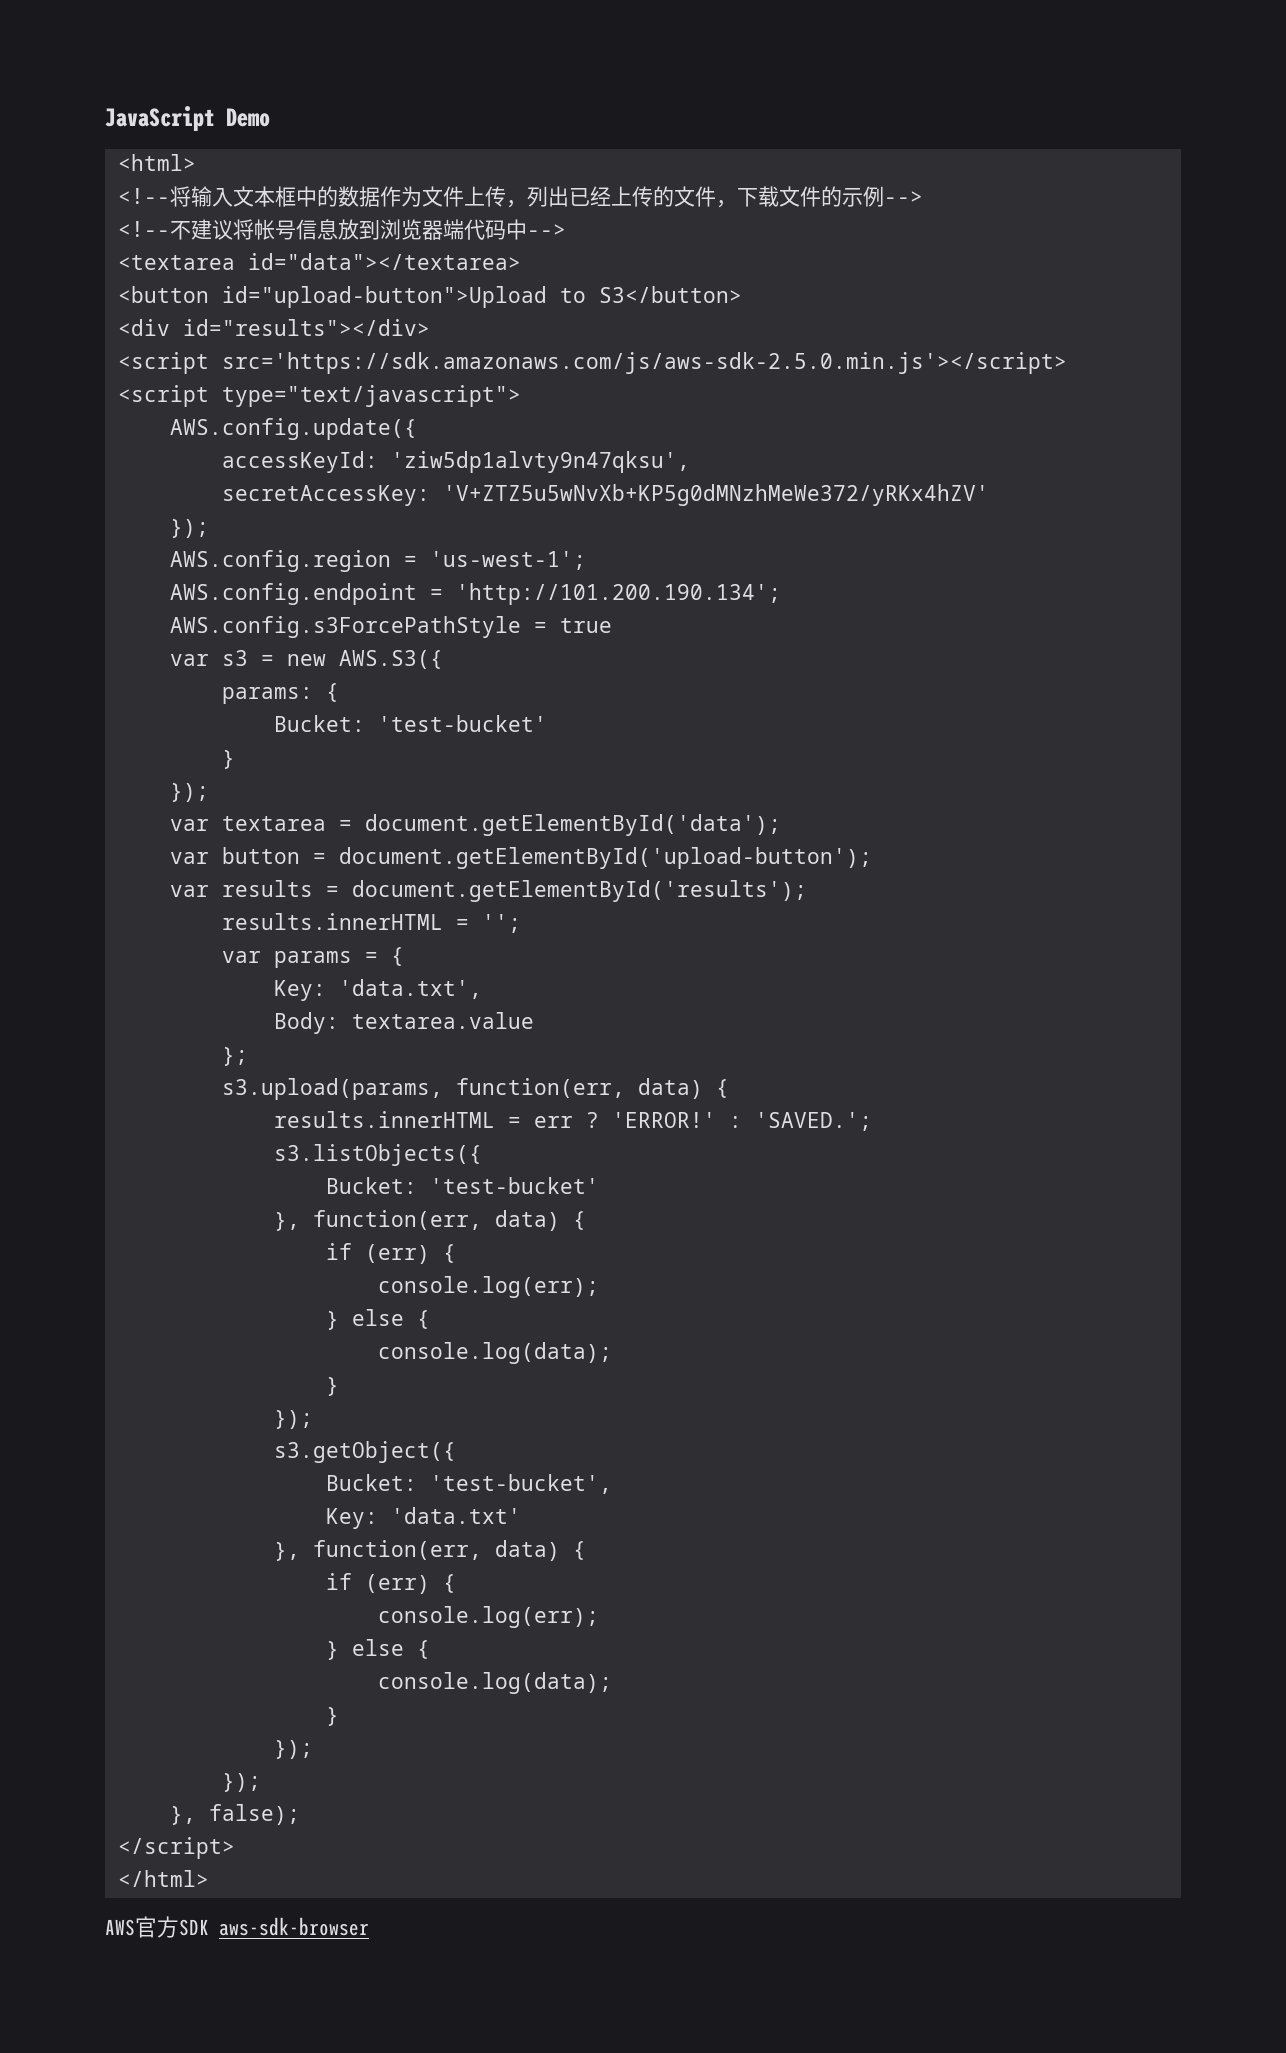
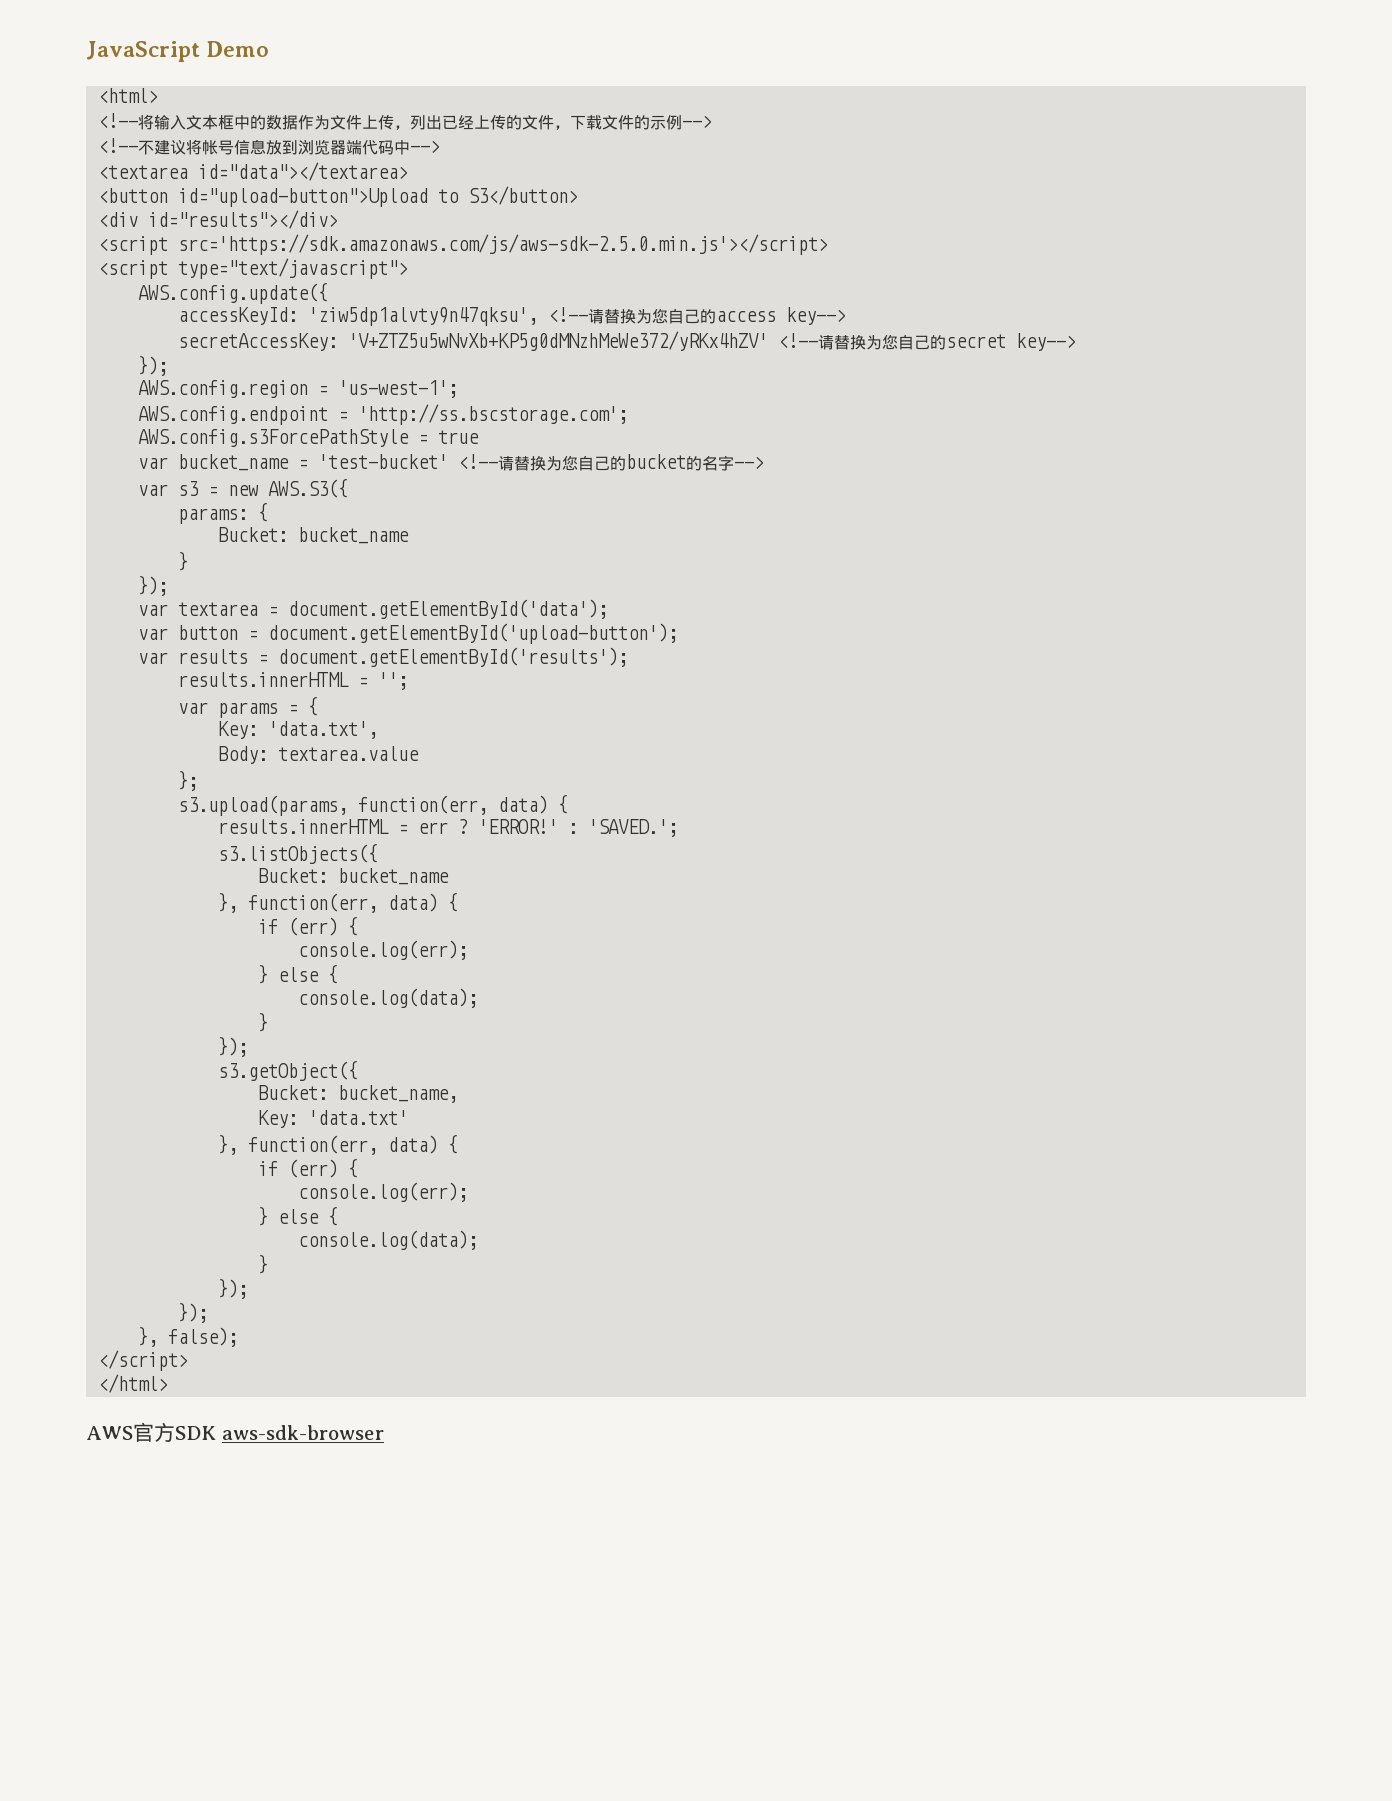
- accessKeyId: 'ziw5dp1alvty9n47qksu',
- secretAccessKey: 'V+ZTZ5u5wNvXb+KP5g0dMNzhMeWe372/yRKx4hZV'
+ accessKeyId: 'ziw5dp1alvty9n47qksu', <!--请替换为您自己的access key-->
+ secretAccessKey: 'V+ZTZ5u5wNvXb+KP5g0dMNzhMeWe372/yRKx4hZV' <!--请替换为您自己的secret key-->
- AWS.config.endpoint = 'http://101.200.190.134';
+ AWS.config.endpoint = 'http://ss.bscstorage.com';
+ var bucket_name = 'test-bucket' <!--请替换为您自己的bucket的名字-->
  params: {
- Bucket: 'test-bucket'
+ Bucket: bucket_name
  s3.listObjects({
- Bucket: 'test-bucket'
+ Bucket: bucket_name
- Bucket: 'test-bucket',
+ Bucket: bucket_name,

